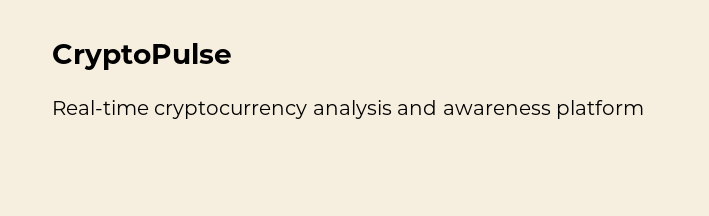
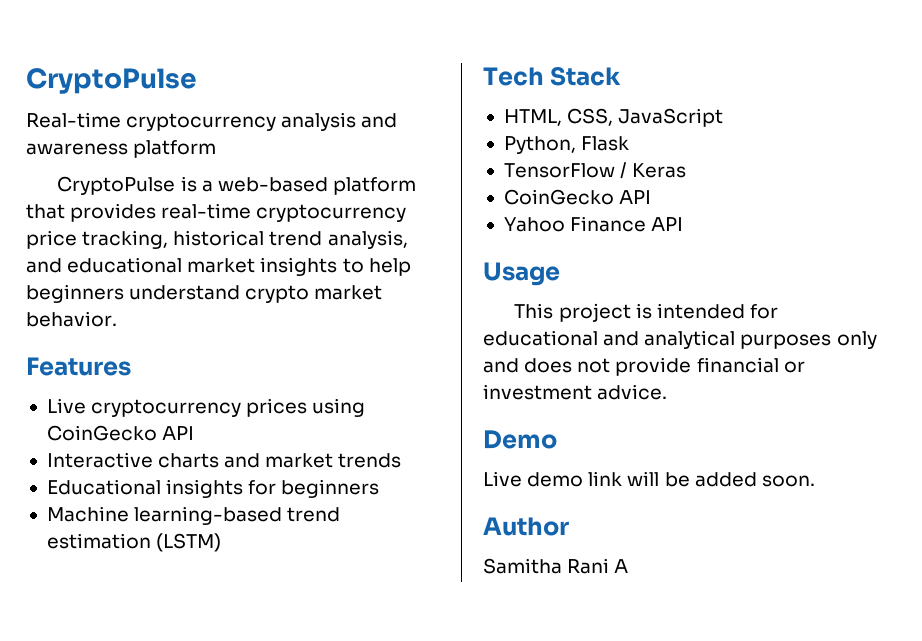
+ CryptoPulse is a web-based platform that provides real-time cryptocurrency price tracking, historical trend analysis, and educational market insights to help beginners understand crypto market behavior.
+ Features
+ Live cryptocurrency prices using CoinGecko API
+ Interactive charts and market trends
+ Educational insights for beginners
+ Machine learning-based trend estimation (LSTM)
+ Tech Stack
+ HTML, CSS, JavaScript
+ Python, Flask
+ TensorFlow / Keras
+ CoinGecko API
+ Yahoo Finance API
+ Usage
+ This project is intended for educational and analytical purposes only and does not provide financial or investment advice.
+ Demo
+ Live demo link will be added soon.
+ Author
+ Samitha Rani A

